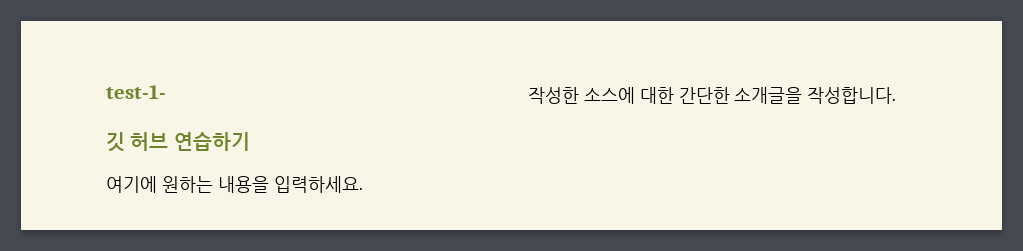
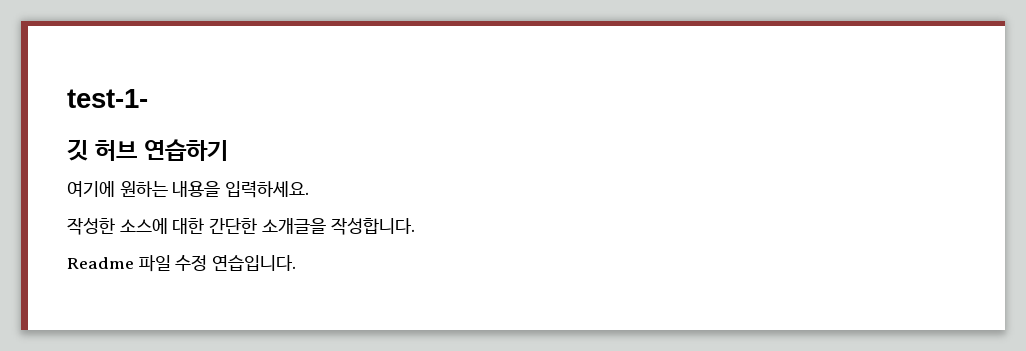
+ Readme 파일 수정 연습입니다.

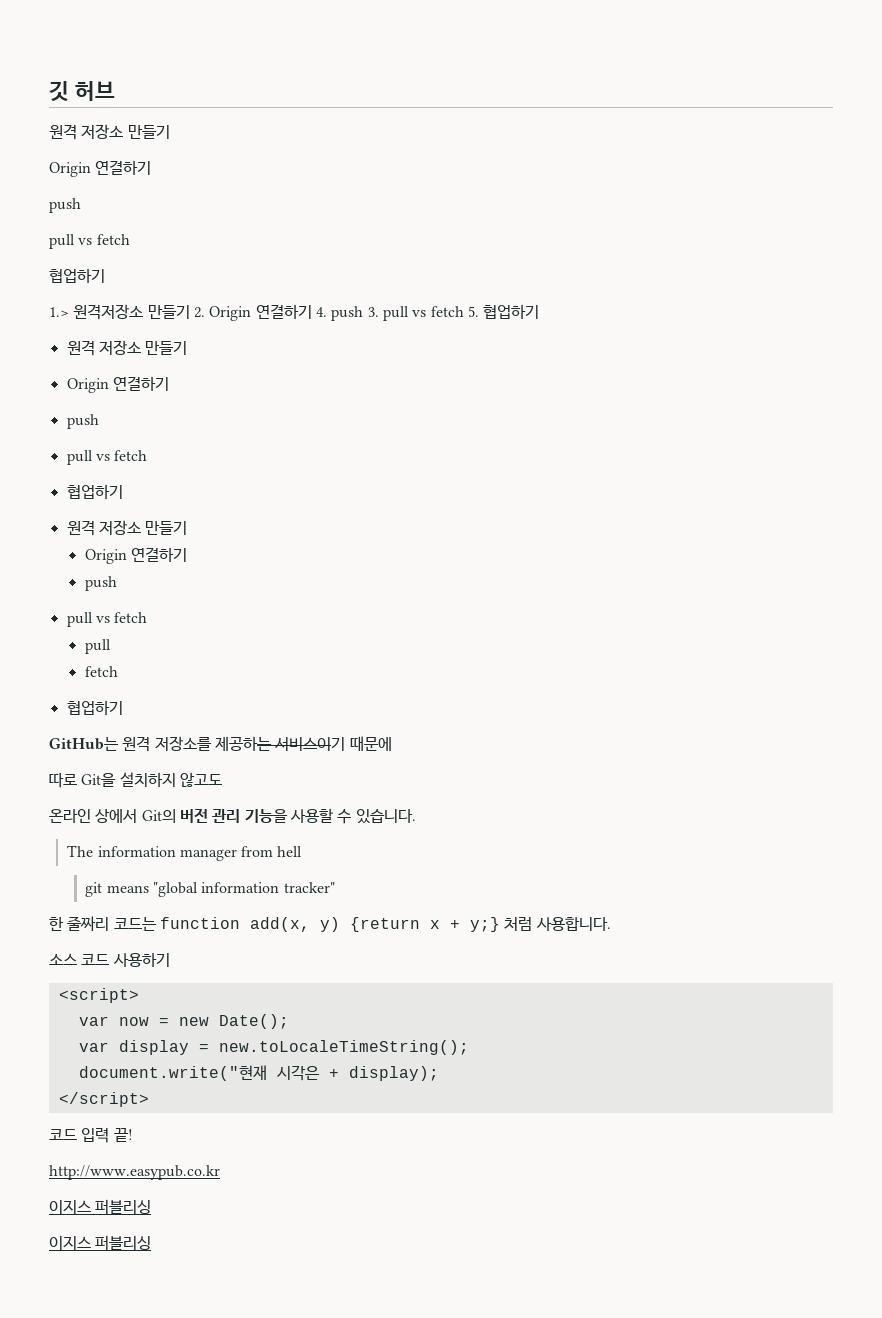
- test-1-
- 깃 허브 연습하기
- 여기에 원하는 내용을 입력하세요.
- 작성한 소스에 대한 간단한 소개글을 작성합니다.
- Readme 파일 수정 연습입니다.
+ 깃 허브
+ 원격 저장소 만들기
+ Origin 연결하기
+ push
+ pull vs fetch
+ 협업하기
+ 1.> 원격저장소 만들기 2. Origin 연결하기 4. push 3. pull vs fetch 5. 협업하기
+ 원격 저장소 만들기
+ Origin 연결하기
+ push
+ pull vs fetch
+ 협업하기
+ 원격 저장소 만들기
+ Origin 연결하기
+ push
+ pull vs fetch
+ pull
+ fetch
+ 협업하기
+ GitHub는 원격 저장소를 제공하는 서비스이기 때문에
+ 따로 Git을 설치하지 않고도
+ 온라인 상에서 Git의 버전 관리 기능을 사용할 수 있습니다.
+ The information manager from hell
+ git means "global information tracker"
+ 한 줄짜리 코드는 function add(x, y) {return x + y;} 처럼 사용합니다.
+ 소스 코드 사용하기
+ <script>
+ var now = new Date();
+ var display = new.toLocaleTimeString();
+ document.write("현재 시각은 + display);
+ </script>
+ 코드 입력 끝!
+ http://www.easypub.co.kr
+ 이지스 퍼블리싱
+ 이지스 퍼블리싱

